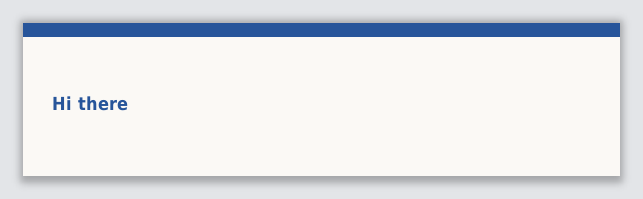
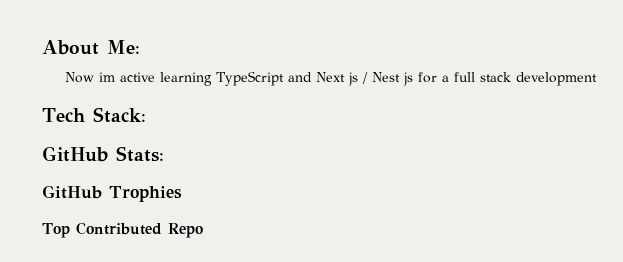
- Hi there
+ About Me:
+ Now im active learning TypeScript and Next js / Nest js for a full stack development
+ Tech Stack:
+ GitHub Stats:
+ GitHub Trophies
+ Top Contributed Repo

